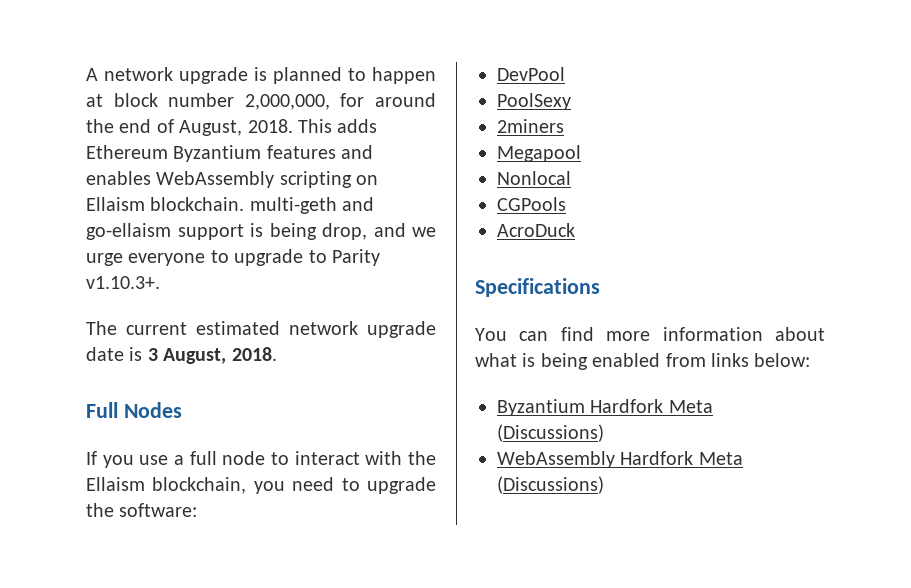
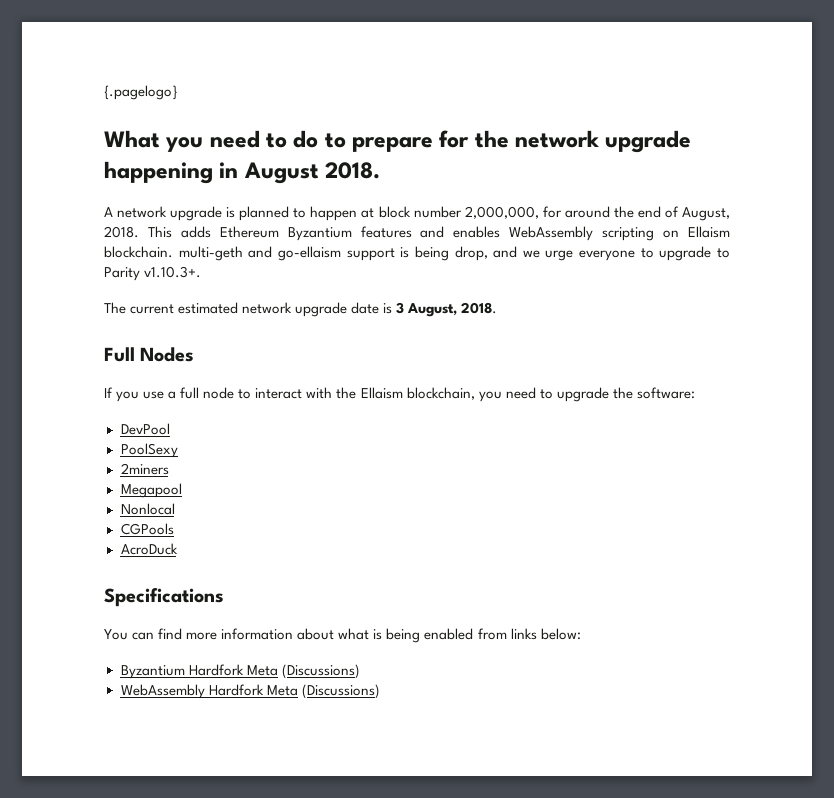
+ {.pagelogo}
+ What you need to do to prepare for the network upgrade happening in August 2018.

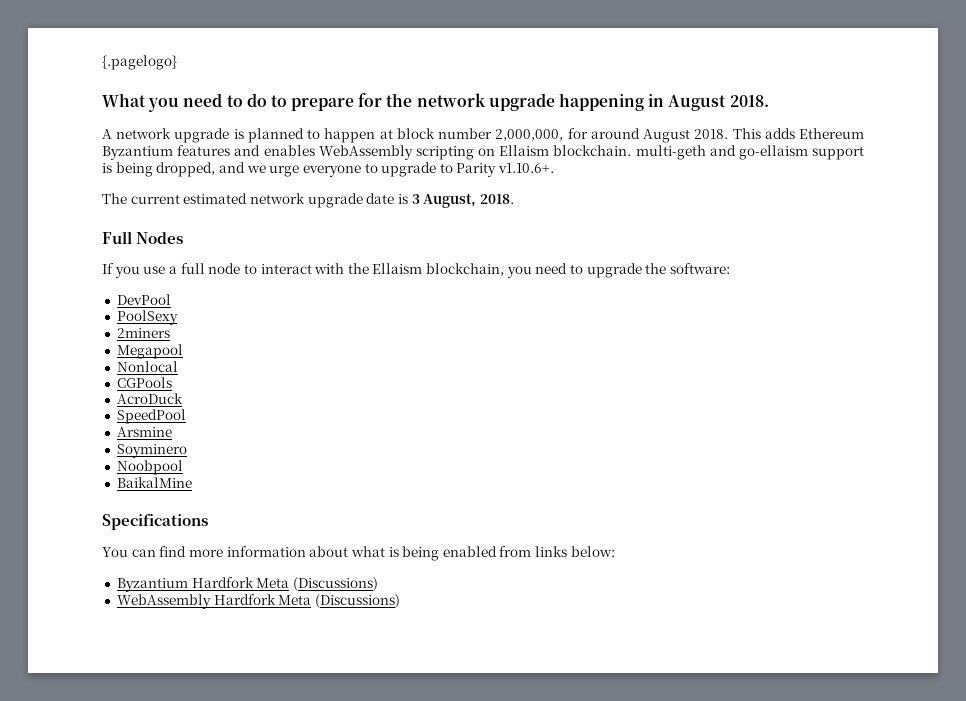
- A network upgrade is planned to happen at block number 2,000,000, for around the end of August, 2018.
+ A network upgrade is planned to happen at block number 2,000,000, for around August 2018.
- This adds Ethereum Byzantium features and enables WebAssembly scripting on Ellaism blockchain. multi-geth and go-ellaism support is being drop, and we urge everyone to upgrade to Parity v1.10.3+.
+ This adds Ethereum Byzantium features and enables WebAssembly scripting on Ellaism blockchain. multi-geth and go-ellaism support is being dropped, and we urge everyone to upgrade to Parity v1.10.6+.
+ SpeedPool
+ Arsmine
+ Soyminero
+ Noobpool
+ BaikalMine

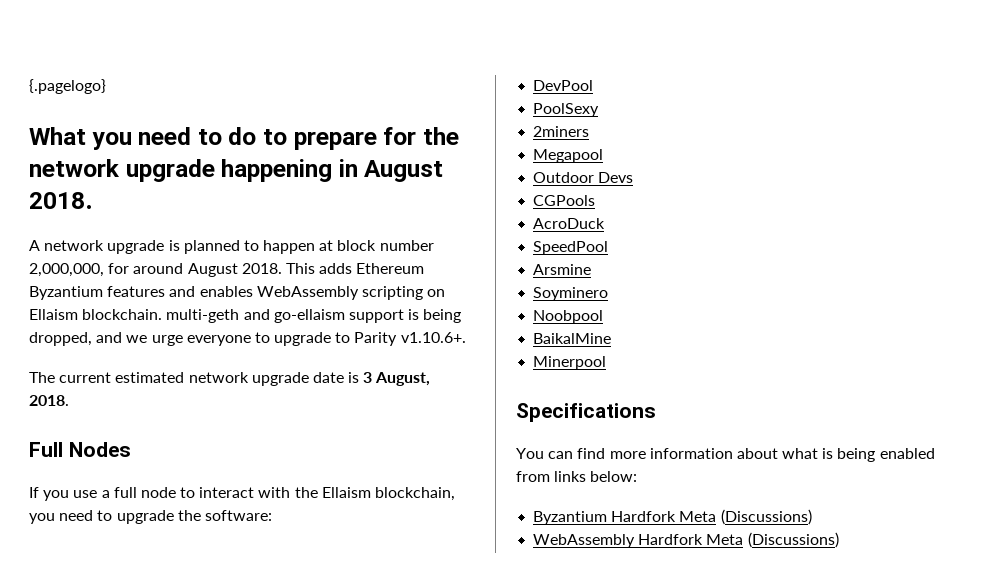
- Nonlocal
+ Outdoor Devs
+ Minerpool

